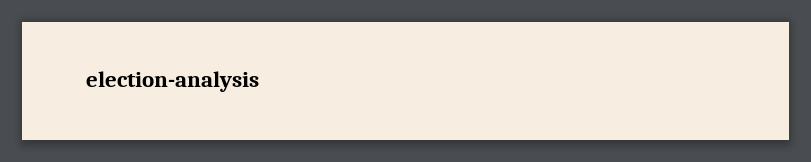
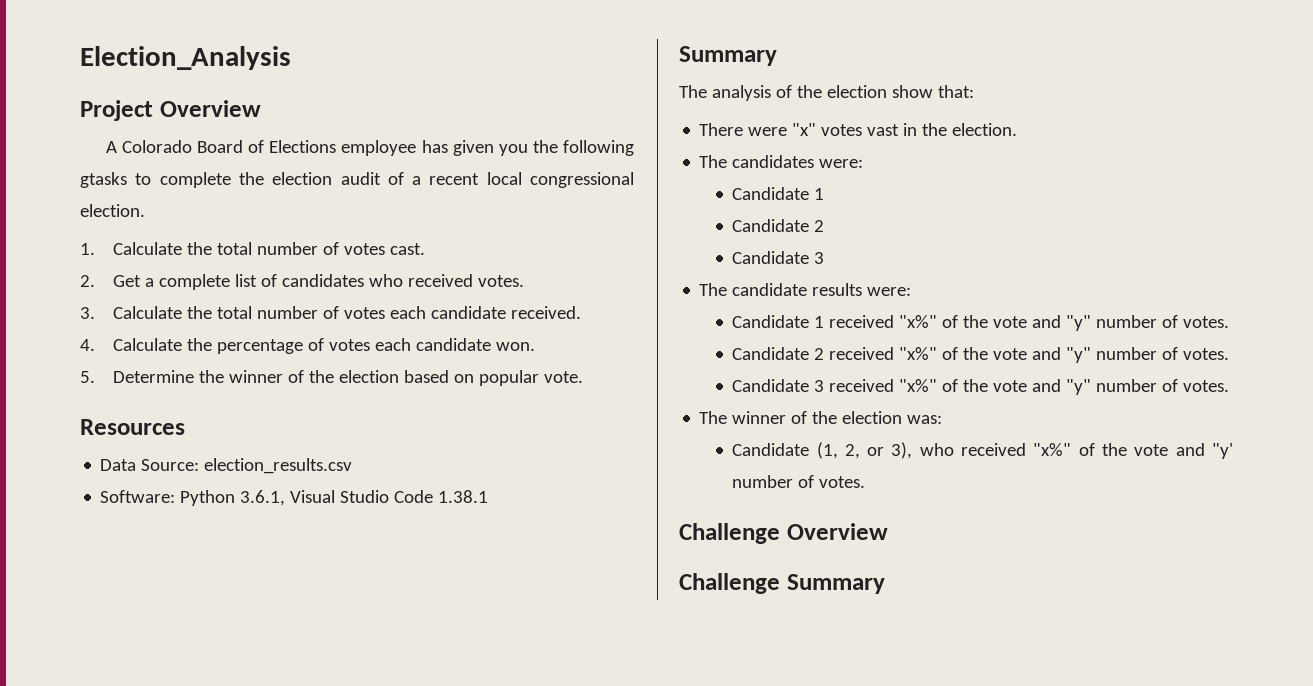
- election-analysis
+ Election_Analysis
+ Project Overview
+ A Colorado Board of Elections employee has given you the following gtasks to complete the election audit of a recent local congressional election.
+ 1. Calculate the total number of votes cast.
+ 2. Get a complete list of candidates who received votes.
+ 3. Calculate the total number of votes each candidate received.
+ 4. Calculate the percentage of votes each candidate won.
+ 5. Determine the winner of the election based on popular vote.
+ Resources
+ Data Source: election_results.csv
+ Software: Python 3.6.1, Visual Studio Code 1.38.1
+ Summary
+ The analysis of the election show that:
+ There were "x" votes vast in the election.
+ The candidates were:
+ Candidate 1
+ Candidate 2
+ Candidate 3
+ The candidate results were:
+ Candidate 1 received "x%" of the vote and "y" number of votes.
+ Candidate 2 received "x%" of the vote and "y" number of votes.
+ Candidate 3 received "x%" of the vote and "y" number of votes.
+ The winner of the election was:
+ Candidate (1, 2, or 3), who received "x%" of the vote and "y' number of votes.
+ Challenge Overview
+ Challenge Summary

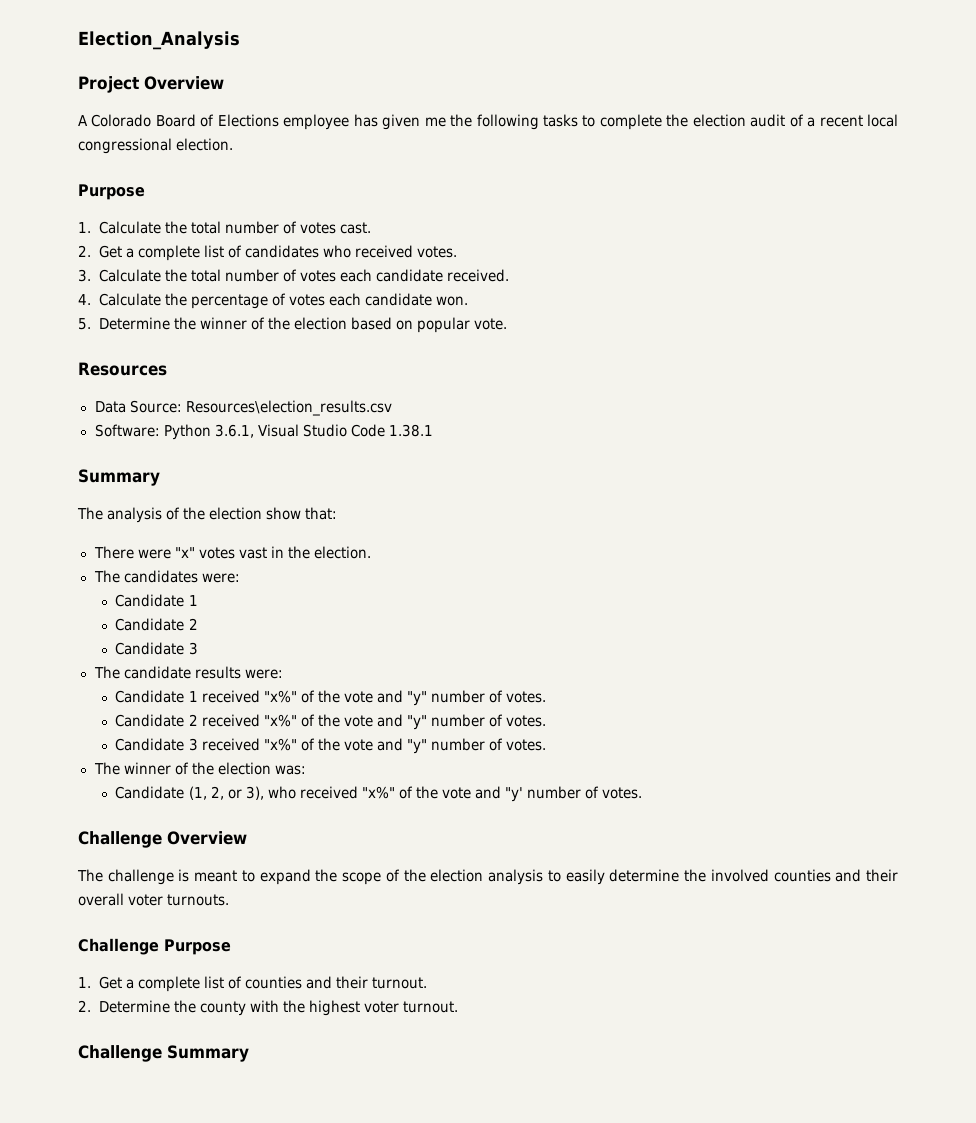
- A Colorado Board of Elections employee has given you the following gtasks to complete the election audit of a recent local congressional election.
+ A Colorado Board of Elections employee has given me the following tasks to complete the election audit of a recent local congressional election.
+ Purpose
- Data Source: election_results.csv
+ Data Source: Resources\election_results.csv
+ The challenge is meant to expand the scope of the election analysis to easily determine the involved counties and their overall voter turnouts.
+ Challenge Purpose
+ 1. Get a complete list of counties and their turnout.
+ 2. Determine the county with the highest voter turnout.

